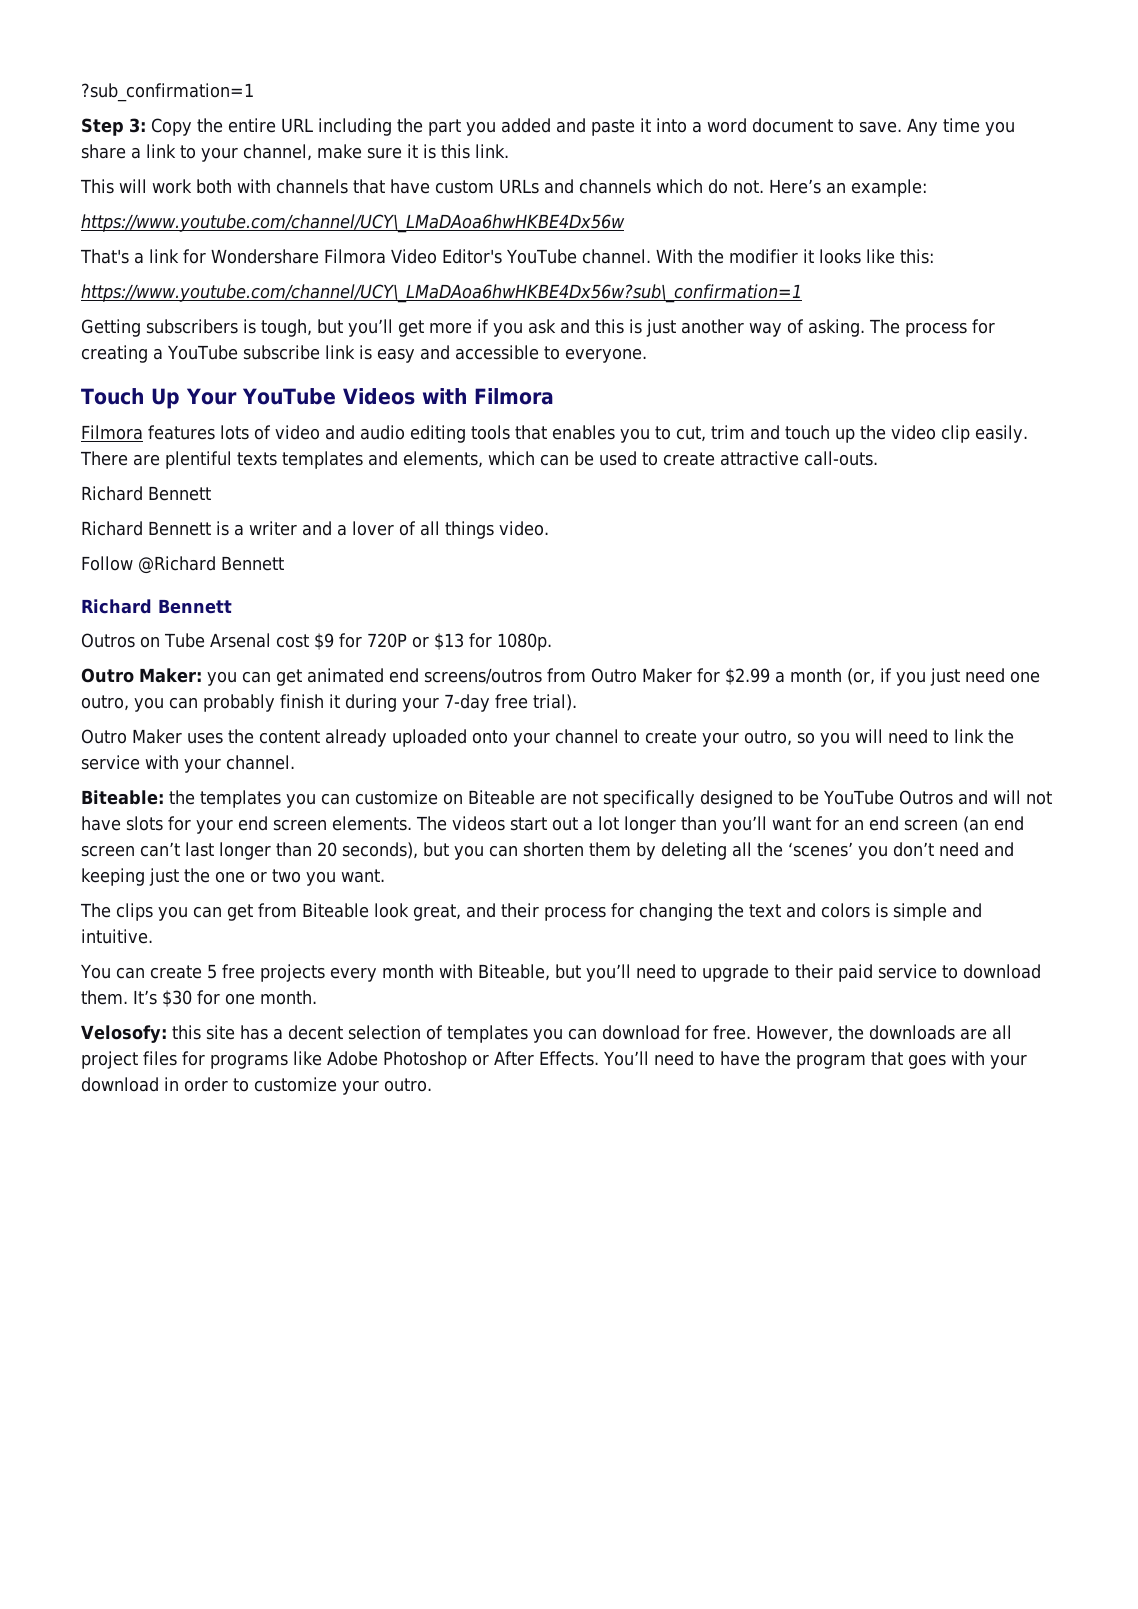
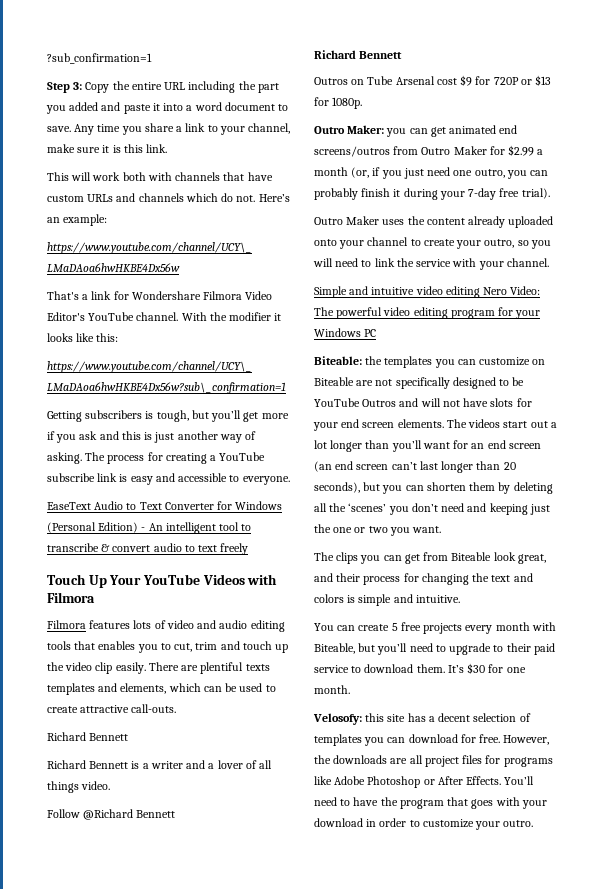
+ EaseText Audio to Text Converter for Windows (Personal Edition) - An intelligent tool to transcribe & convert audio to text freely
+ Simple and intuitive video editing Nero Video: The powerful video editing program for your Windows PC

